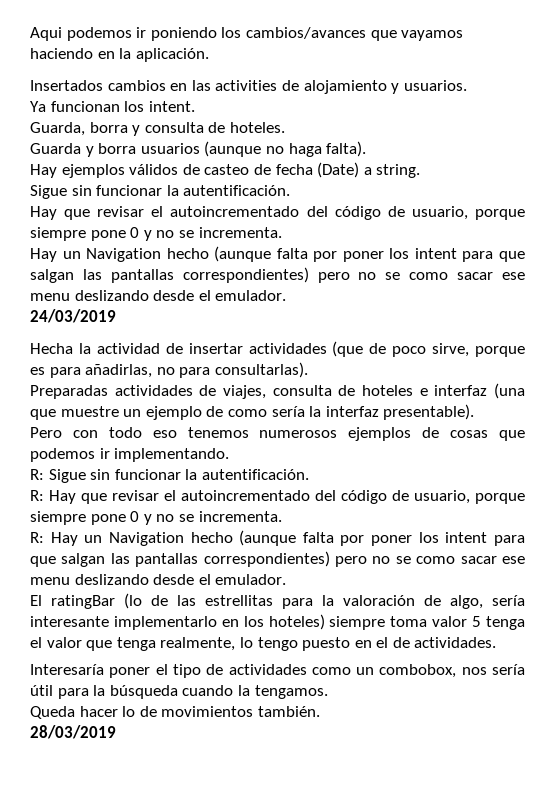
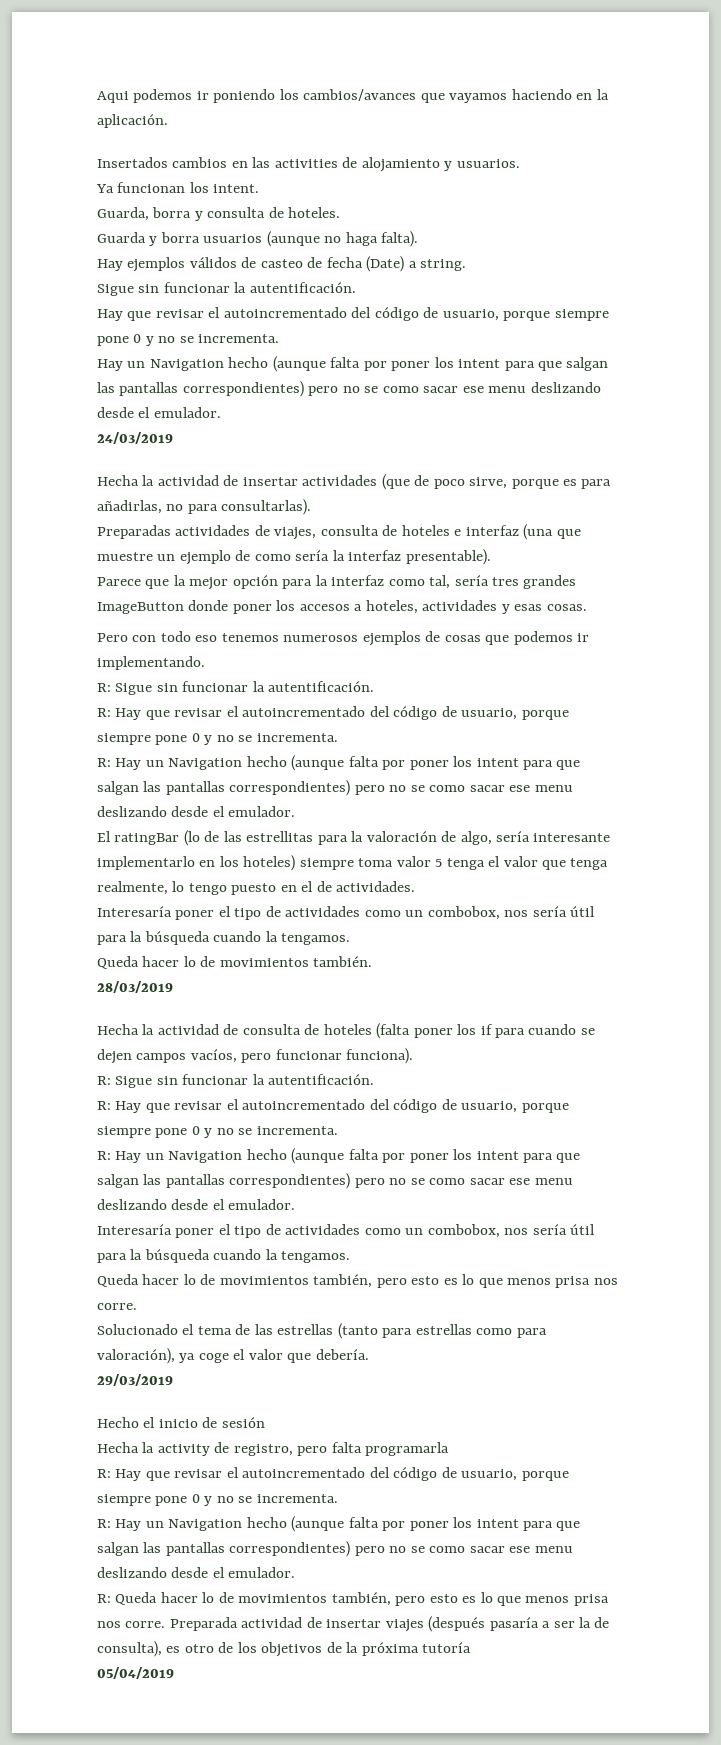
+ Parece que la mejor opción para la interfaz como tal, sería tres grandes ImageButton donde poner los accesos a hoteles, actividades y esas cosas.
+ Hecha la actividad de consulta de hoteles (falta poner los if para cuando se dejen campos vacíos, pero funcionar funciona).
+ R: Sigue sin funcionar la autentificación.
+ R: Hay que revisar el autoincrementado del código de usuario, porque siempre pone 0 y no se incrementa.
+ R: Hay un Navigation hecho (aunque falta por poner los intent para que salgan las pantallas correspondientes) pero no se como sacar ese menu deslizando desde el emulador.
+ Interesaría poner el tipo de actividades como un combobox, nos sería útil para la búsqueda cuando la tengamos.
+ Queda hacer lo de movimientos también, pero esto es lo que menos prisa nos corre.
+ Solucionado el tema de las estrellas (tanto para estrellas como para valoración), ya coge el valor que debería.
+ 29/03/2019
+ Hecho el inicio de sesión
+ Hecha la activity de registro, pero falta programarla
+ R: Hay que revisar el autoincrementado del código de usuario, porque siempre pone 0 y no se incrementa.
+ R: Hay un Navigation hecho (aunque falta por poner los intent para que salgan las pantallas correspondientes) pero no se como sacar ese menu deslizando desde el emulador.
+ R: Queda hacer lo de movimientos también, pero esto es lo que menos prisa nos corre. Preparada actividad de insertar viajes (después pasaría a ser la de consulta), es otro de los objetivos de la próxima tutoría
+ 05/04/2019

